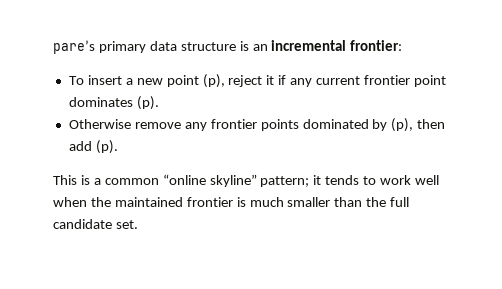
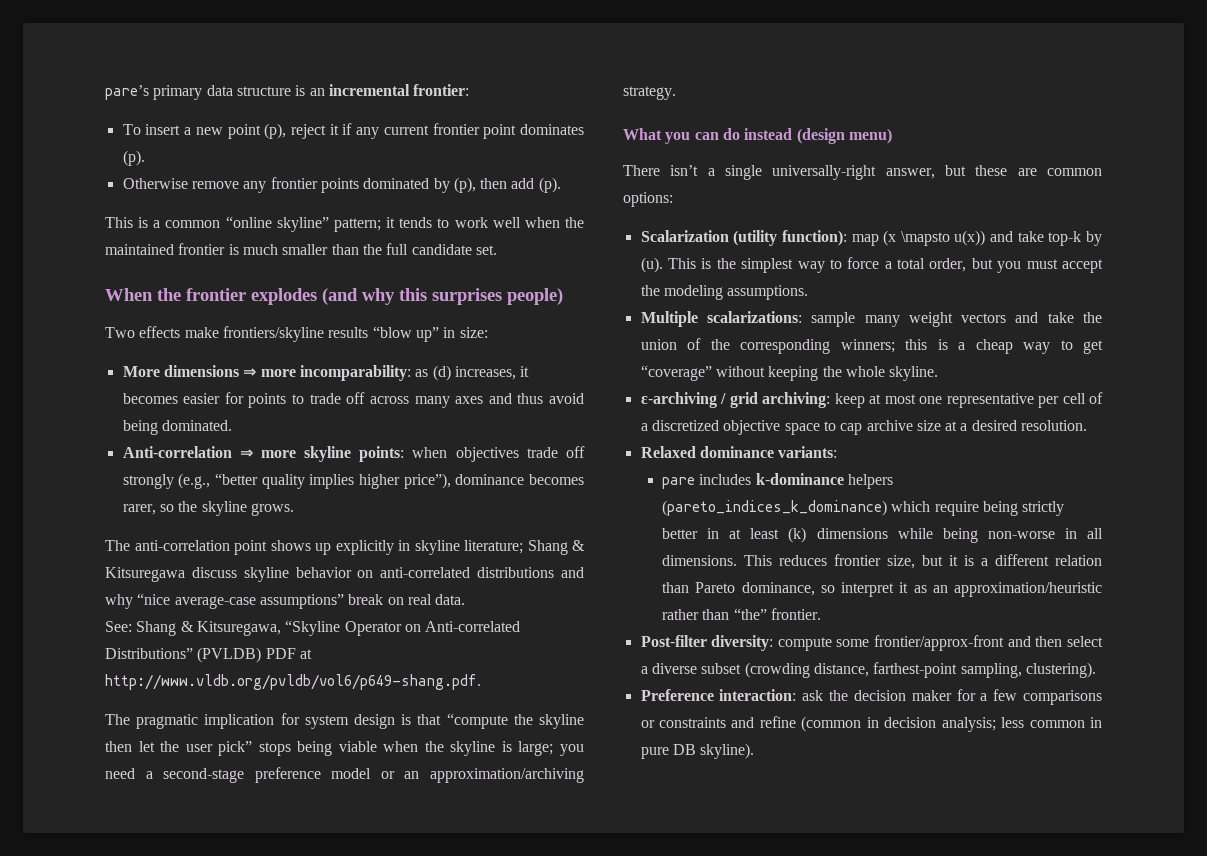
+ When the frontier explodes (and why this surprises people)
+ Two effects make frontiers/skyline results “blow up” in size:
+ More dimensions ⇒ more incomparability: as (d) increases, it becomes easier for points to trade off across many axes and thus avoid being dominated.
+ Anti-correlation ⇒ more skyline points: when objectives trade off strongly (e.g., “better quality implies higher price”), dominance becomes rarer, so the skyline grows.
+ The anti-correlation point shows up explicitly in skyline literature; Shang & Kitsuregawa discuss skyline behavior on anti-correlated distributions and why “nice average-case assumptions” break on real data.
+ See: Shang & Kitsuregawa, “Skyline Operator on Anti-correlated Distributions” (PVLDB) PDF at http://www.vldb.org/pvldb/vol6/p649-shang.pdf.
+ The pragmatic implication for system design is that “compute the skyline then let the user pick” stops being viable when the skyline is large; you need a second-stage preference model or an approximation/archiving strategy.
+ What you can do instead (design menu)
+ There isn’t a single universally-right answer, but these are common options:
+ Scalarization (utility function): map (x \mapsto u(x)) and take top‑k by (u). This is the simplest way to force a total order, but you must accept the modeling assumptions.
+ Multiple scalarizations: sample many weight vectors and take the union of the corresponding winners; this is a cheap way to get “coverage” without keeping the whole skyline.
+ ε‑archiving / grid archiving: keep at most one representative per cell of a discretized objective space to cap archive size at a desired resolution.
+ Relaxed dominance variants:
+ pare includes k‑dominance helpers (pareto_indices_k_dominance) which require being strictly better in at least (k) dimensions while being non-worse in all dimensions. This reduces frontier size, but it is a different relation than Pareto dominance, so interpret it as an approximation/heuristic rather than “the” frontier.
+ Post-filter diversity: compute some frontier/approx-front and then select a diverse subset (crowding distance, farthest-point sampling, clustering).
+ Preference interaction: ask the decision maker for a few comparisons or constraints and refine (common in decision analysis; less common in pure DB skyline).

